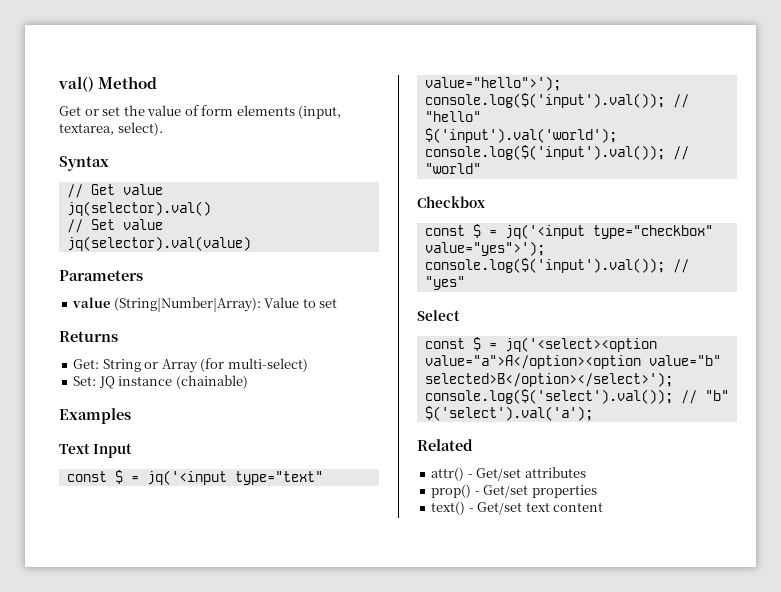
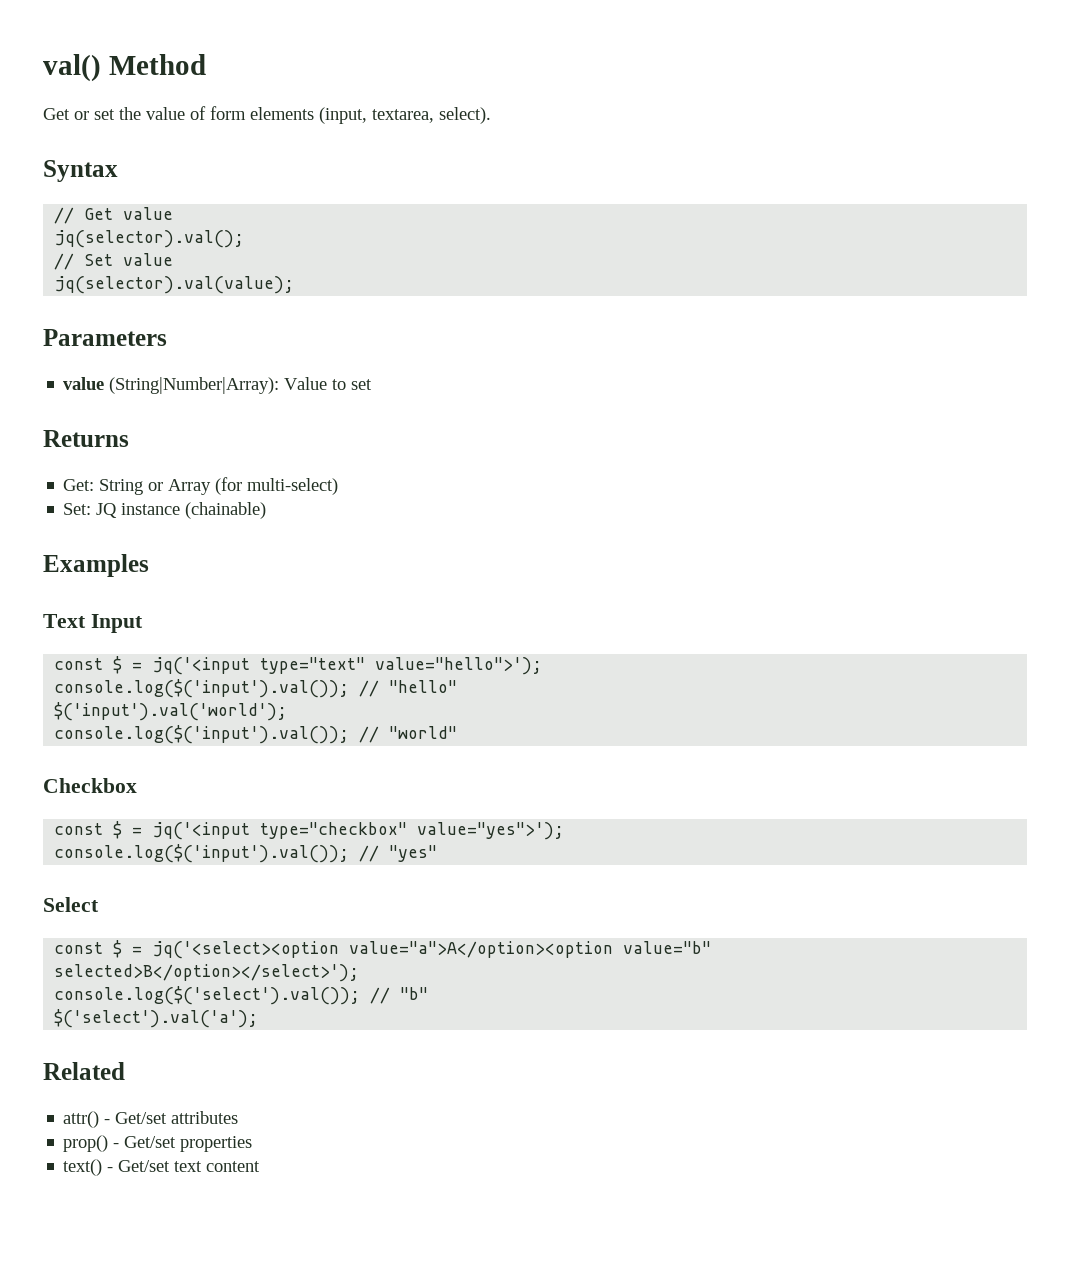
- jq(selector).val()
+ jq(selector).val();
- jq(selector).val(value)
+ jq(selector).val(value);

